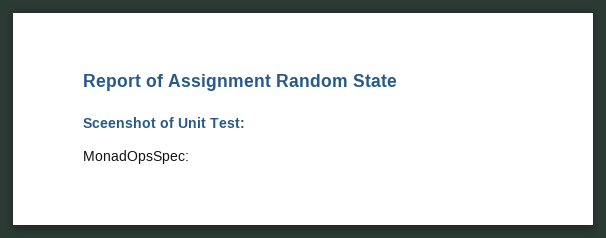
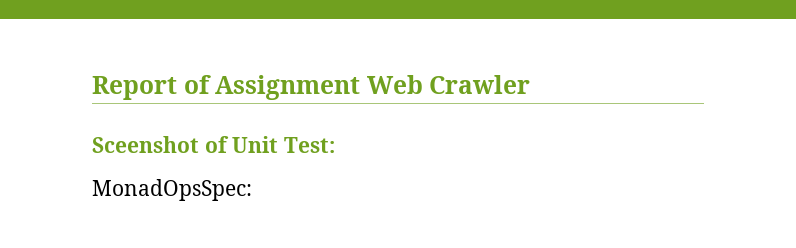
- Report of Assignment Random State
+ Report of Assignment Web Crawler

